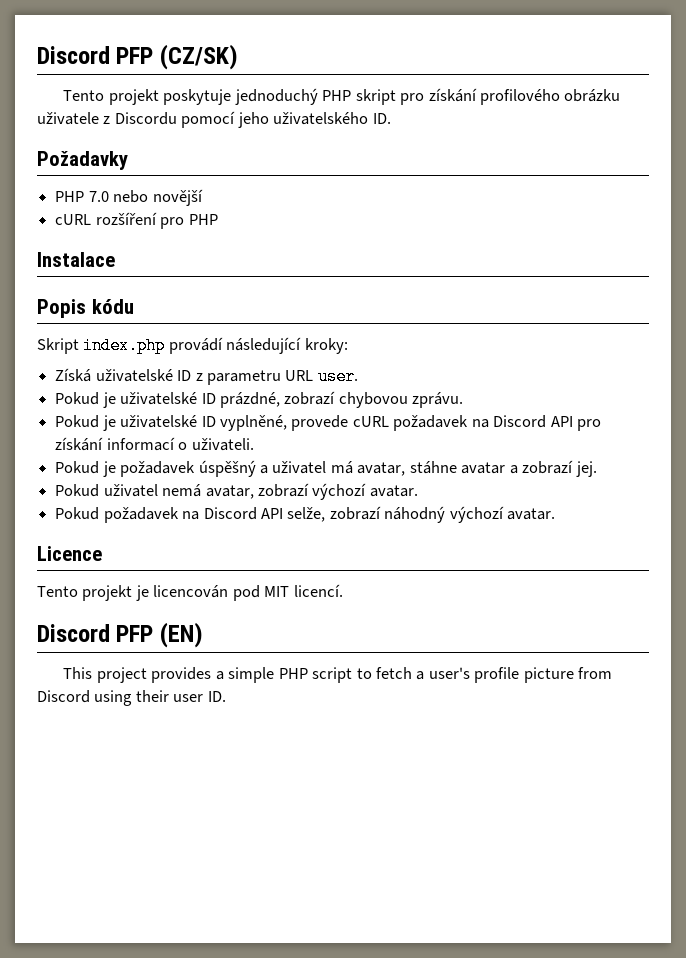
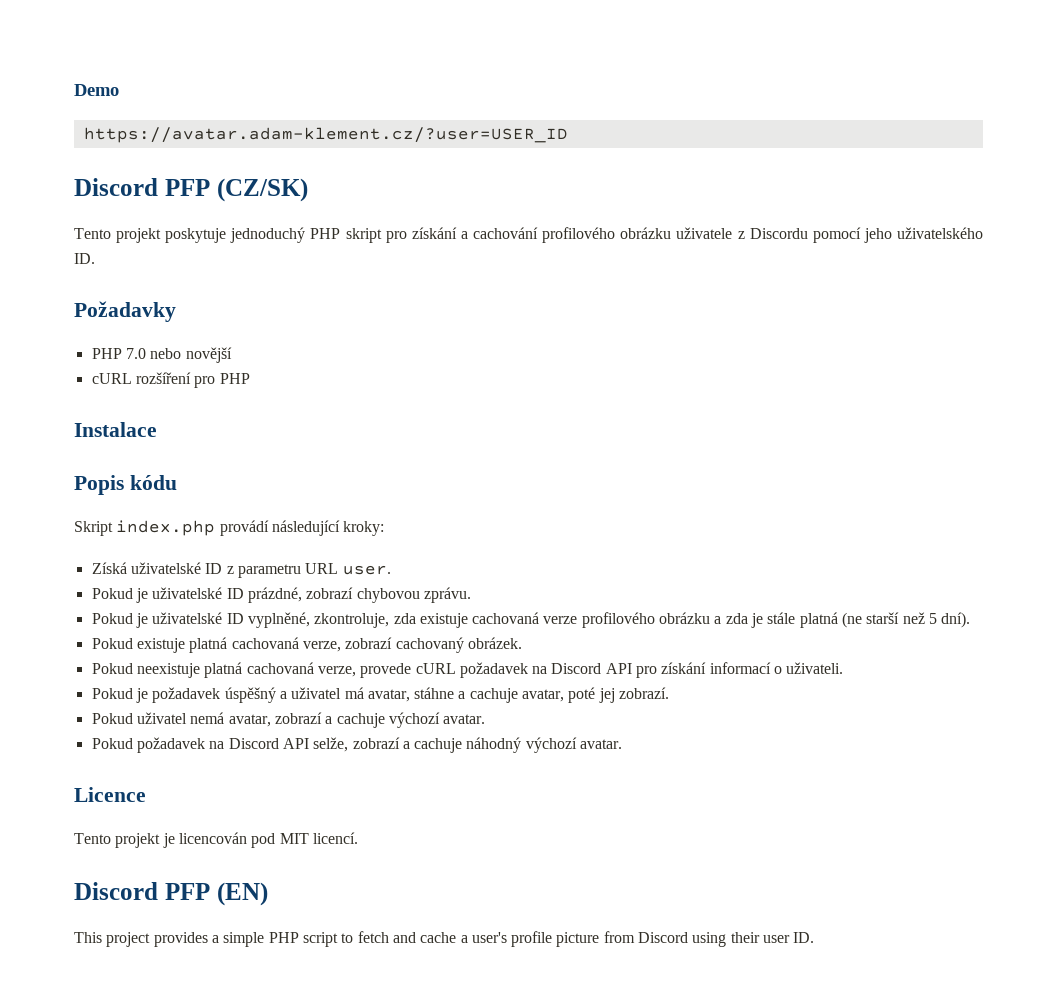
+ Demo
+ https://avatar.adam-klement.cz/?user=USER_ID
- Tento projekt poskytuje jednoduchý PHP skript pro získání profilového obrázku uživatele z Discordu pomocí jeho uživatelského ID.
+ Tento projekt poskytuje jednoduchý PHP skript pro získání a cachování profilového obrázku uživatele z Discordu pomocí jeho uživatelského ID.
- Pokud je uživatelské ID vyplněné, provede cURL požadavek na Discord API pro získání informací o uživateli.
+ Pokud je uživatelské ID vyplněné, zkontroluje, zda existuje cachovaná verze profilového obrázku a zda je stále platná (ne starší než 5 dní).
+ Pokud existuje platná cachovaná verze, zobrazí cachovaný obrázek.
+ Pokud neexistuje platná cachovaná verze, provede cURL požadavek na Discord API pro získání informací o uživateli.
- Pokud je požadavek úspěšný a uživatel má avatar, stáhne avatar a zobrazí jej.
+ Pokud je požadavek úspěšný a uživatel má avatar, stáhne a cachuje avatar, poté jej zobrazí.
- Pokud uživatel nemá avatar, zobrazí výchozí avatar.
+ Pokud uživatel nemá avatar, zobrazí a cachuje výchozí avatar.
- Pokud požadavek na Discord API selže, zobrazí náhodný výchozí avatar.
+ Pokud požadavek na Discord API selže, zobrazí a cachuje náhodný výchozí avatar.
- This project provides a simple PHP script to fetch a user's profile picture from Discord using their user ID.
+ This project provides a simple PHP script to fetch and cache a user's profile picture from Discord using their user ID.

